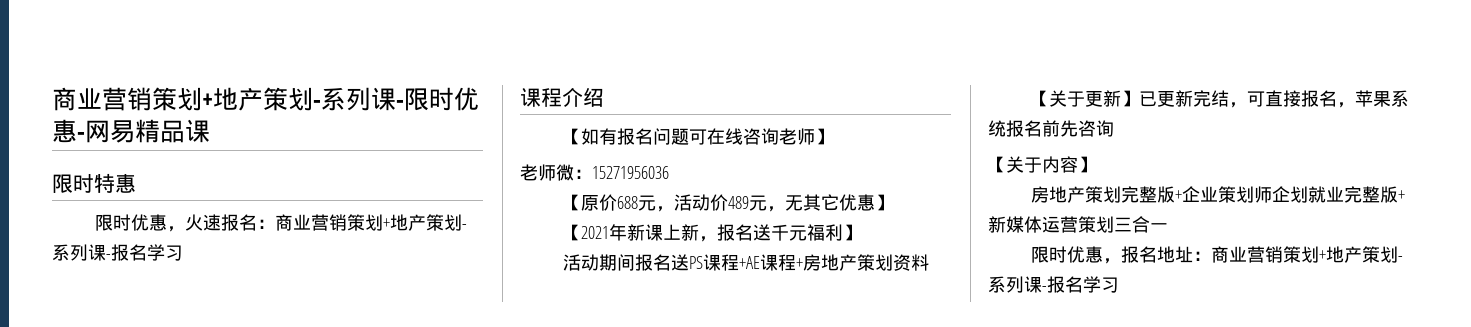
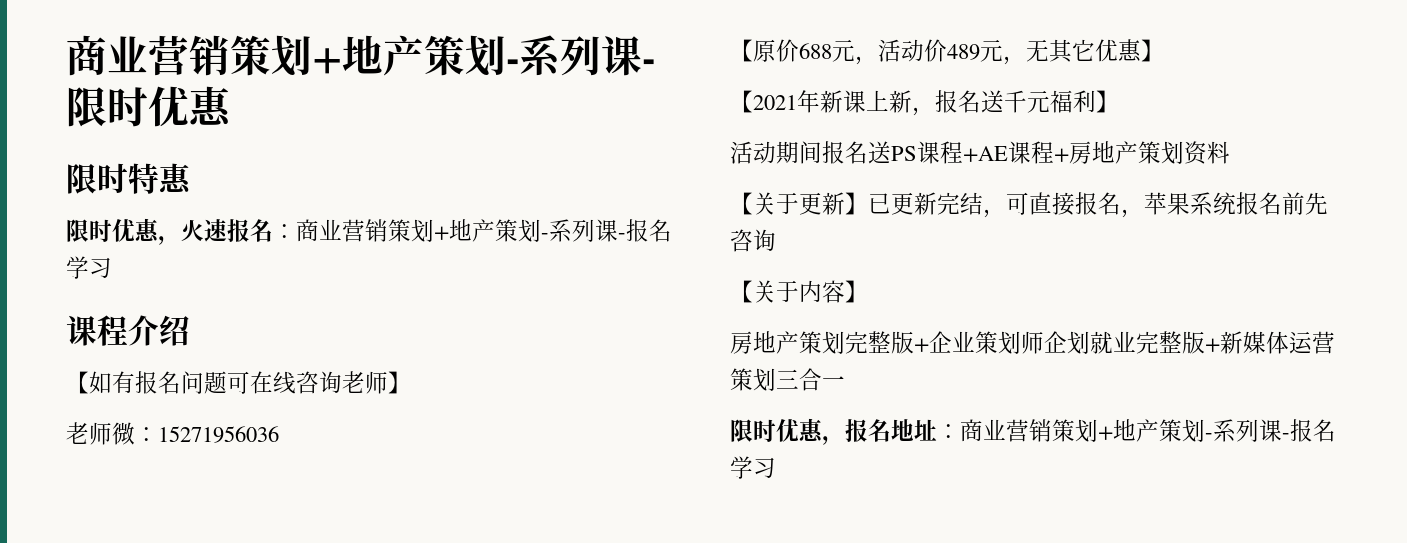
- 商业营销策划+地产策划-系列课-限时优惠-网易精品课
+ 商业营销策划+地产策划-系列课-限时优惠

